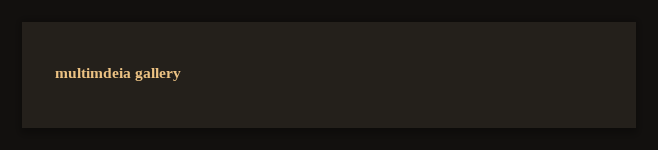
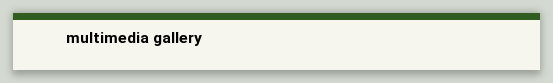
- multimdeia gallery
+ multimedia gallery

